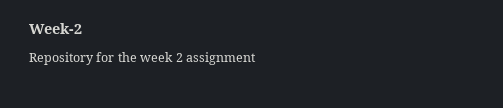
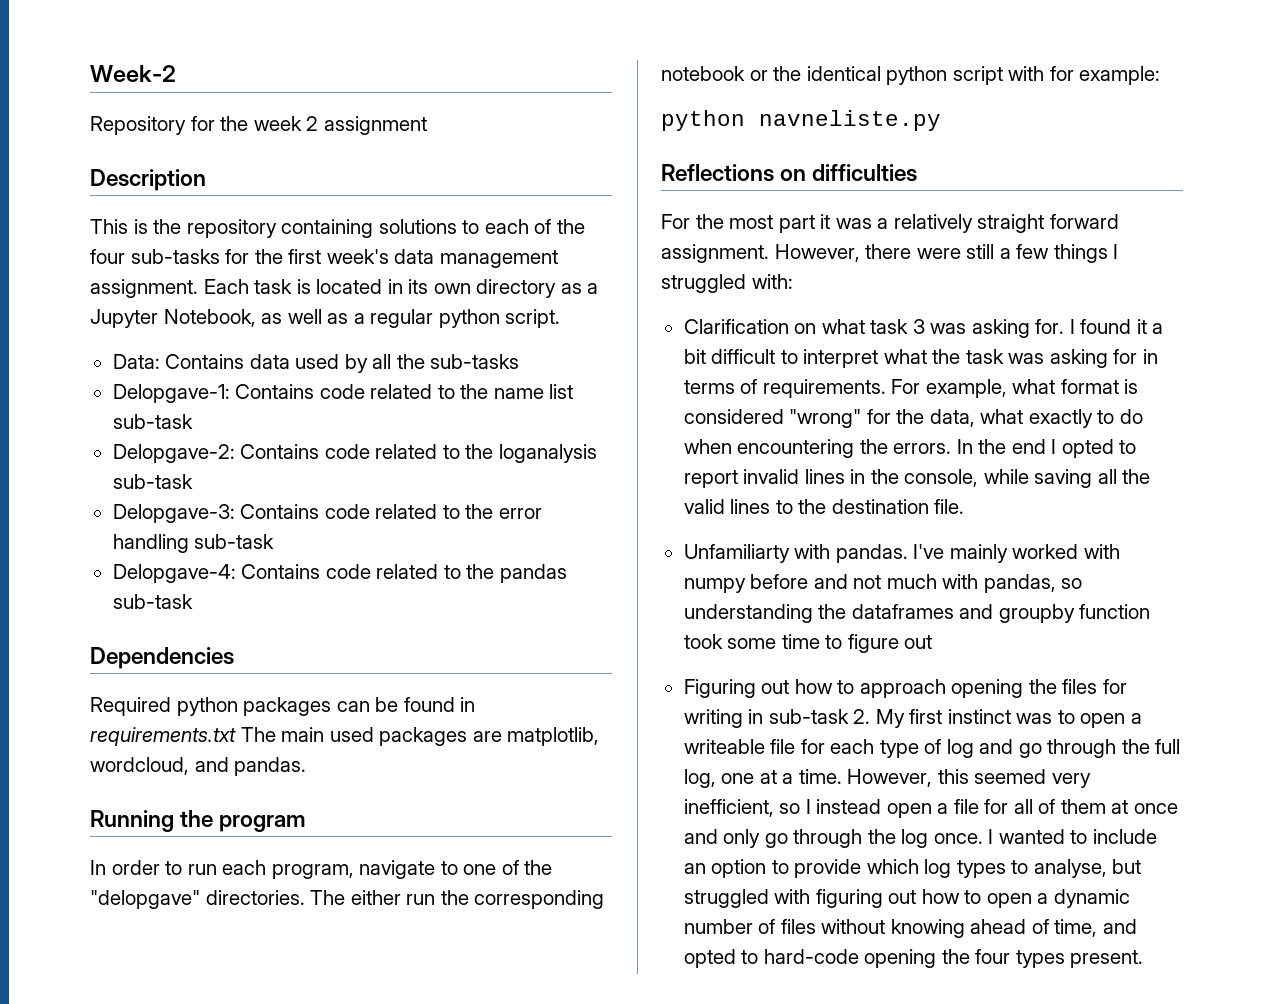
+ Description
+ This is the repository containing solutions to each of the four sub-tasks for the first week's data management assignment. Each task is located in its own directory as a Jupyter Notebook, as well as a regular python script.
+ Data: Contains data used by all the sub-tasks
+ Delopgave-1: Contains code related to the name list sub-task
+ Delopgave-2: Contains code related to the loganalysis sub-task
+ Delopgave-3: Contains code related to the error handling sub-task
+ Delopgave-4: Contains code related to the pandas sub-task
+ Dependencies
+ Required python packages can be found in requirements.txt The main used packages are matplotlib, wordcloud, and pandas.
+ Running the program
+ In order to run each program, navigate to one of the "delopgave" directories. The either run the corresponding notebook or the identical python script with for example:
+ python navneliste.py
+ Reflections on difficulties
+ For the most part it was a relatively straight forward assignment. However, there were still a few things I struggled with:
+ Clarification on what task 3 was asking for. I found it a bit difficult to interpret what the task was asking for in terms of requirements. For example, what format is considered "wrong" for the data, what exactly to do when encountering the errors. In the end I opted to report invalid lines in the console, while saving all the valid lines to the destination file.
+ Unfamiliarty with pandas. I've mainly worked with numpy before and not much with pandas, so understanding the dataframes and groupby function took some time to figure out
+ Figuring out how to approach opening the files for writing in sub-task 2. My first instinct was to open a writeable file for each type of log and go through the full log, one at a time. However, this seemed very inefficient, so I instead open a file for all of them at once and only go through the log once. I wanted to include an option to provide which log types to analyse, but struggled with figuring out how to open a dynamic number of files without knowing ahead of time, and opted to hard-code opening the four types present.

